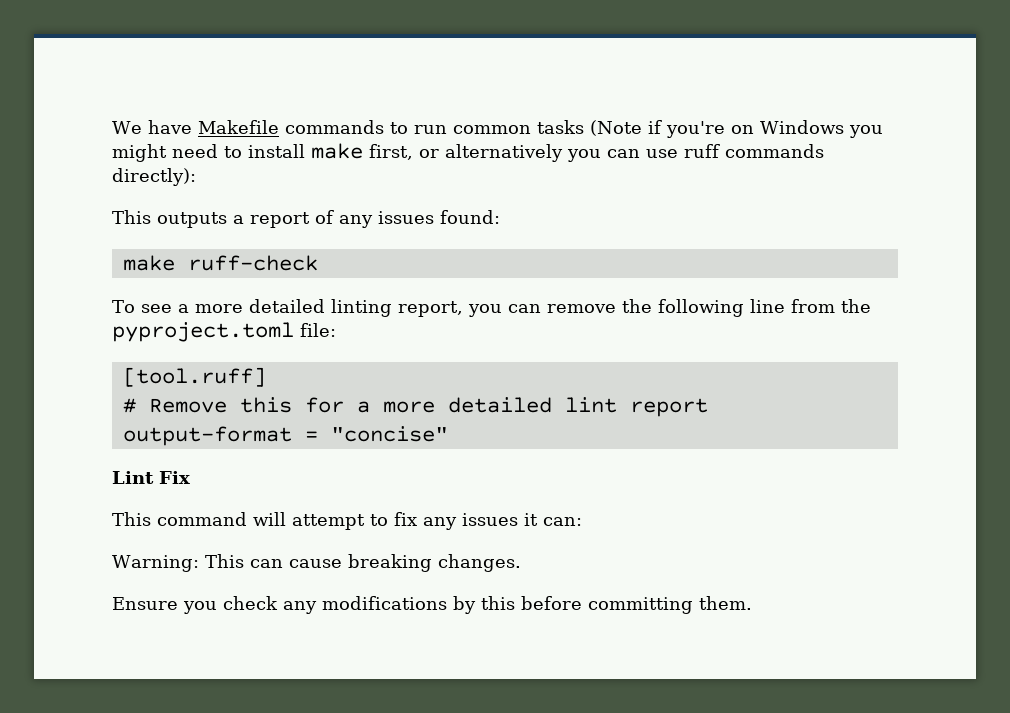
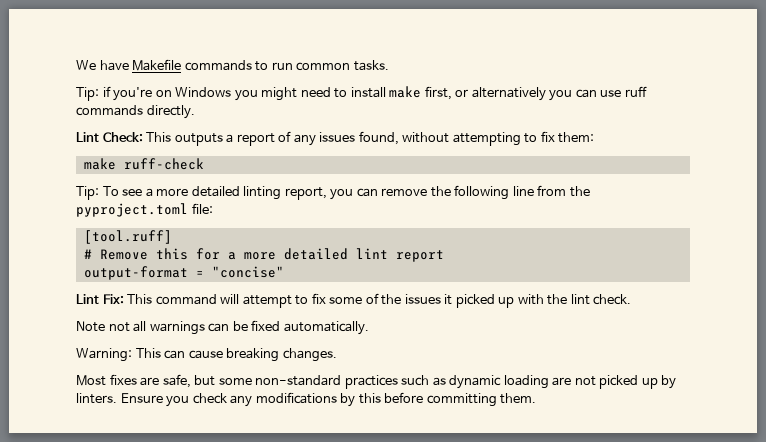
- We have Makefile commands to run common tasks (Note if you're on Windows you might need to install make first, or alternatively you can use ruff commands directly):
- This outputs a report of any issues found:
+ We have Makefile commands to run common tasks.
+ Tip: if you're on Windows you might need to install make first, or alternatively you can use ruff commands directly.
+ Lint Check: This outputs a report of any issues found, without attempting to fix them:
- To see a more detailed linting report, you can remove the following line from the pyproject.toml file:
+ Tip: To see a more detailed linting report, you can remove the following line from the pyproject.toml file:
- Lint Fix
- This command will attempt to fix any issues it can:
+ Lint Fix: This command will attempt to fix some of the issues it picked up with the lint check.
+ Note not all warnings can be fixed automatically.
+ Most fixes are safe, but some non-standard practices such as dynamic loading are not picked up by linters.

